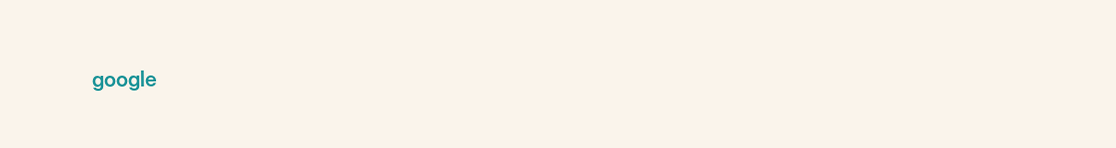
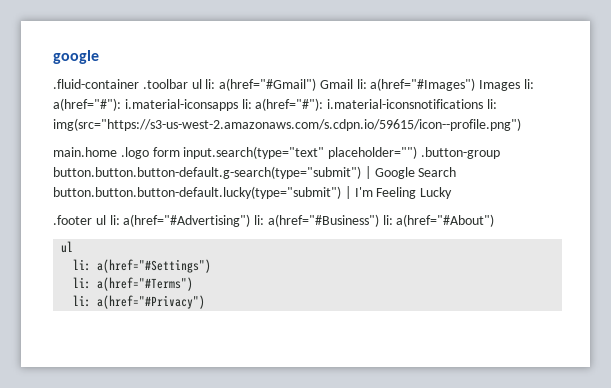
+ .fluid-container .toolbar ul li: a(href="#Gmail") Gmail li: a(href="#Images") Images li: a(href="#"): i.material-iconsapps li: a(href="#"): i.material-iconsnotifications li: img(src="https://s3-us-west-2.amazonaws.com/s.cdpn.io/59615/icon--profile.png")
+ main.home .logo form input.search(type="text" placeholder="") .button-group button.button.button-default.g-search(type="submit") | Google Search button.button.button-default.lucky(type="submit") | I'm Feeling Lucky
+ .footer ul li: a(href="#Advertising") li: a(href="#Business") li: a(href="#About")
+ ul
+ li: a(href="#Settings")
+ li: a(href="#Terms")
+ li: a(href="#Privacy")

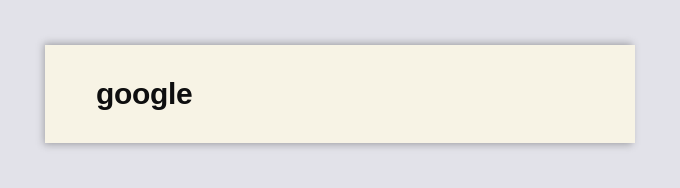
- .fluid-container .toolbar ul li: a(href="#Gmail") Gmail li: a(href="#Images") Images li: a(href="#"): i.material-iconsapps li: a(href="#"): i.material-iconsnotifications li: img(src="https://s3-us-west-2.amazonaws.com/s.cdpn.io/59615/icon--profile.png")
- main.home .logo form input.search(type="text" placeholder="") .button-group button.button.button-default.g-search(type="submit") | Google Search button.button.button-default.lucky(type="submit") | I'm Feeling Lucky
- .footer ul li: a(href="#Advertising") li: a(href="#Business") li: a(href="#About")
- ul
- li: a(href="#Settings")
- li: a(href="#Terms")
- li: a(href="#Privacy")

